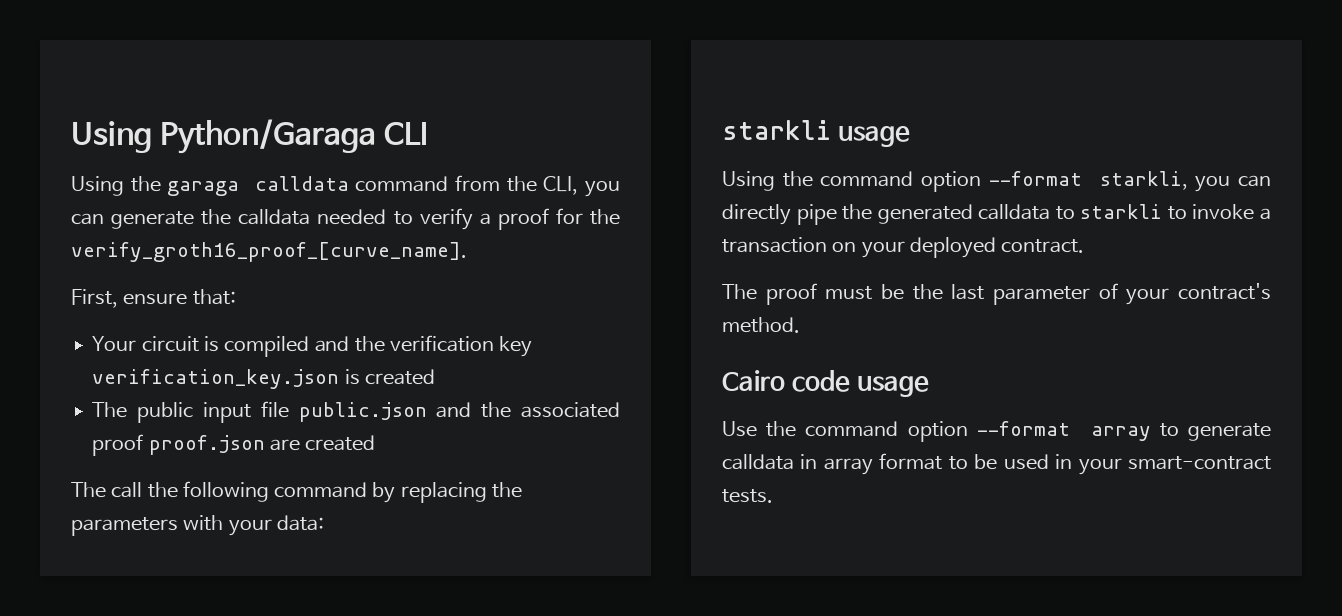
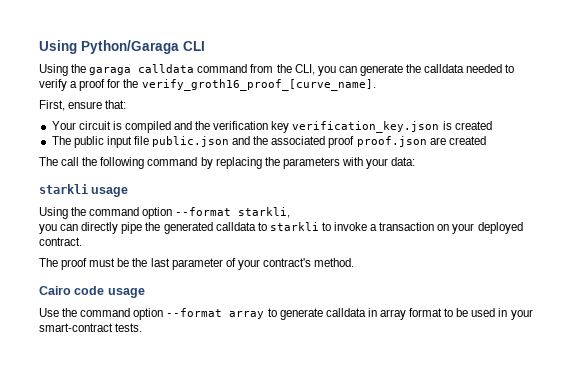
- Using the command option --format starkli, you can directly pipe the generated calldata to starkli to invoke a transaction on your deployed contract.
+ Using the command option --format starkli,
+ you can directly pipe the generated calldata to starkli to invoke a transaction on your deployed contract.

